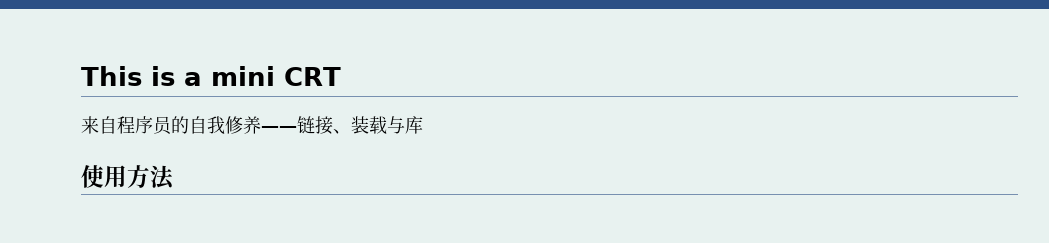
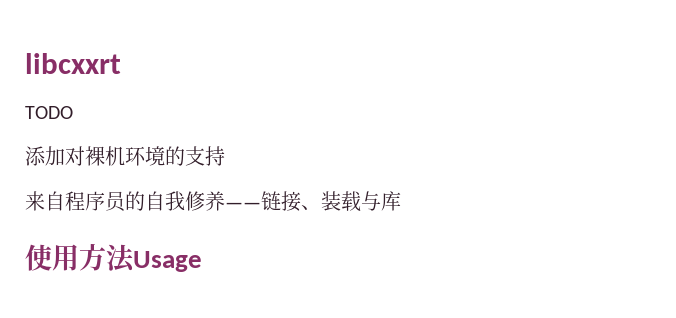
- This is a mini CRT
+ libcxxrt
+ TODO
+ 添加对裸机环境的支持
- 使用方法
+ 使用方法Usage

